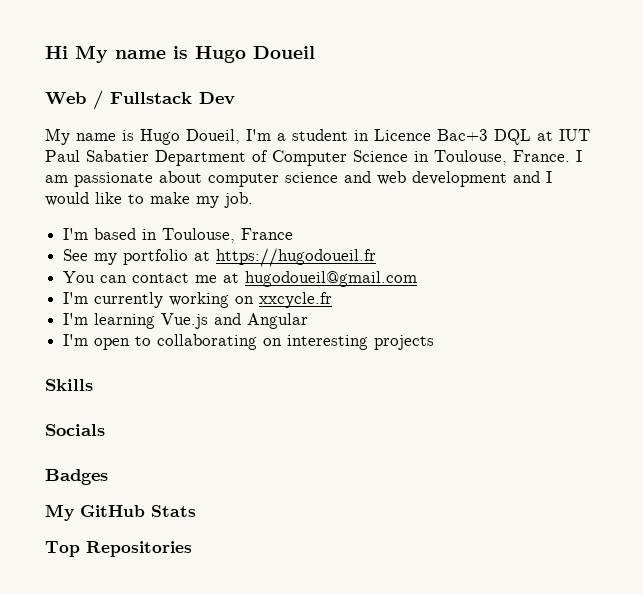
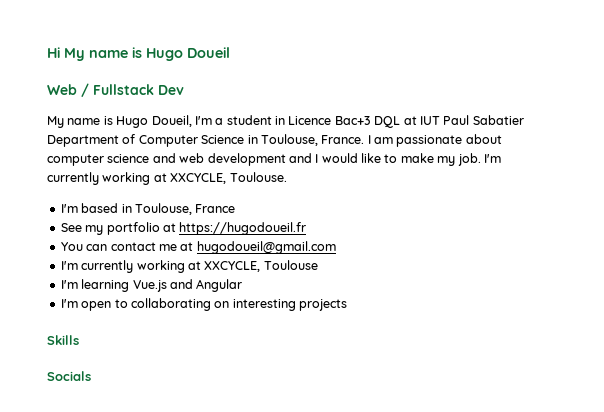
+ I'm currently working at XXCYCLE, Toulouse.
- I'm currently working on xxcycle.fr
+ I'm currently working at XXCYCLE, Toulouse
- Badges
- My GitHub Stats
- Top Repositories

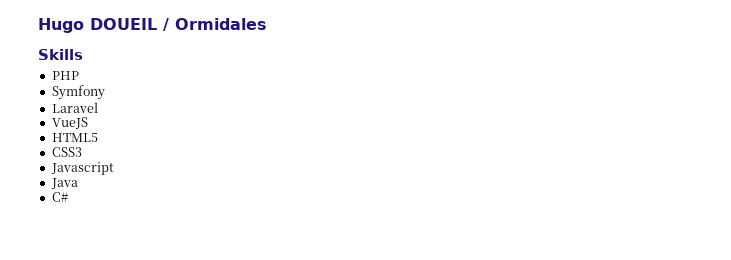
- Hi My name is Hugo Doueil
- Web / Fullstack Dev
- My name is Hugo Doueil, I'm a student in Licence Bac+3 DQL at IUT Paul Sabatier Department of Computer Science in Toulouse, France. I am passionate about computer science and web development and I would like to make my job. I'm currently working at XXCYCLE, Toulouse.
- I'm based in Toulouse, France
- See my portfolio at https://hugodoueil.fr
- You can contact me at hugodoueil@gmail.com
- I'm currently working at XXCYCLE, Toulouse
- I'm learning Vue.js and Angular
- I'm open to collaborating on interesting projects
+ Hugo DOUEIL / Ormidales
  Skills
- Socials
+ PHP
+ Symfony
+ Laravel
+ VueJS
+ HTML5
+ CSS3
+ Javascript
+ Java
+ C#

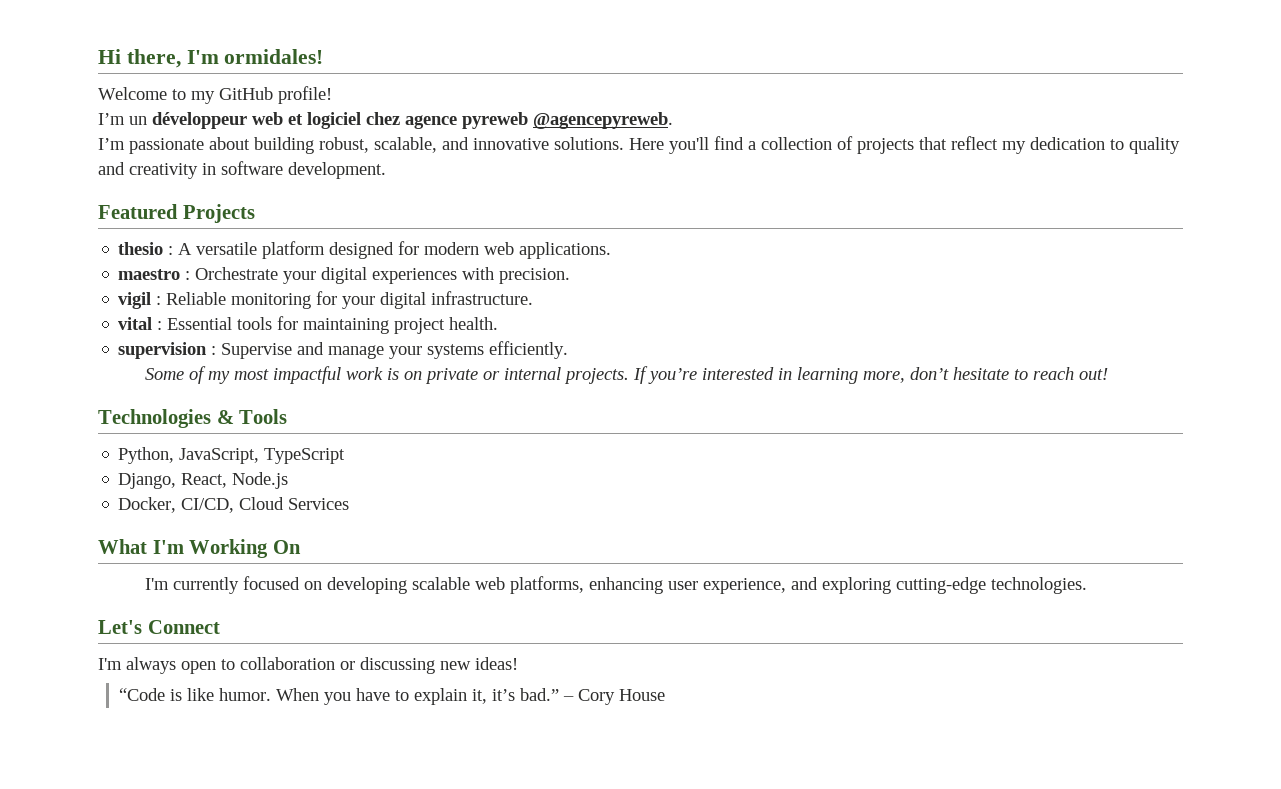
- Hugo DOUEIL / Ormidales
- Skills
- PHP
- Symfony
- Laravel
- VueJS
- HTML5
- CSS3
- Javascript
- Java
- C#
+ Hi there, I'm ormidales!
+ Welcome to my GitHub profile!
+ I’m un développeur web et logiciel chez agence pyreweb @agencepyreweb.
+ I’m passionate about building robust, scalable, and innovative solutions. Here you'll find a collection of projects that reflect my dedication to quality and creativity in software development.
+ Featured Projects
+ thesio : A versatile platform designed for modern web applications.
+ maestro : Orchestrate your digital experiences with precision.
+ vigil : Reliable monitoring for your digital infrastructure.
+ vital : Essential tools for maintaining project health.
+ supervision : Supervise and manage your systems efficiently.
+ Some of my most impactful work is on private or internal projects. If you’re interested in learning more, don’t hesitate to reach out!
+ Technologies & Tools
+ Python, JavaScript, TypeScript
+ Django, React, Node.js
+ Docker, CI/CD, Cloud Services
+ What I'm Working On
+ I'm currently focused on developing scalable web platforms, enhancing user experience, and exploring cutting-edge technologies.
+ Let's Connect
+ I'm always open to collaboration or discussing new ideas!
+ “Code is like humor. When you have to explain it, it’s bad.” – Cory House

